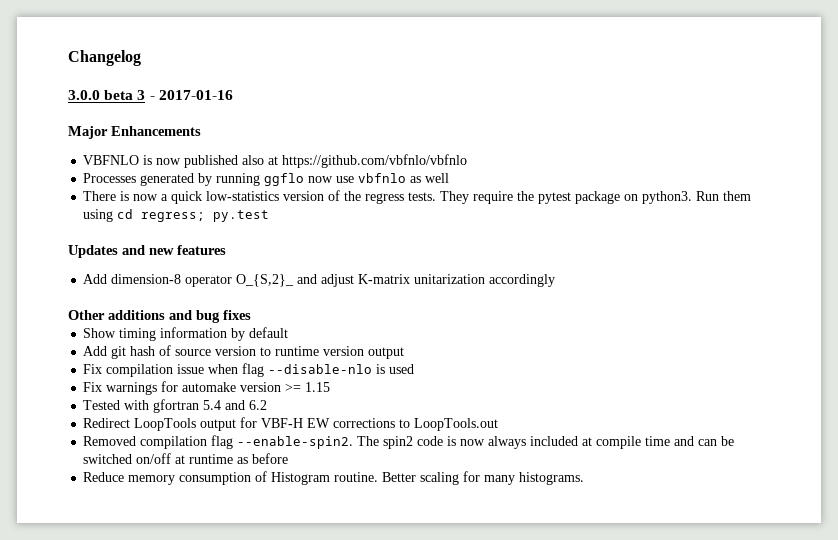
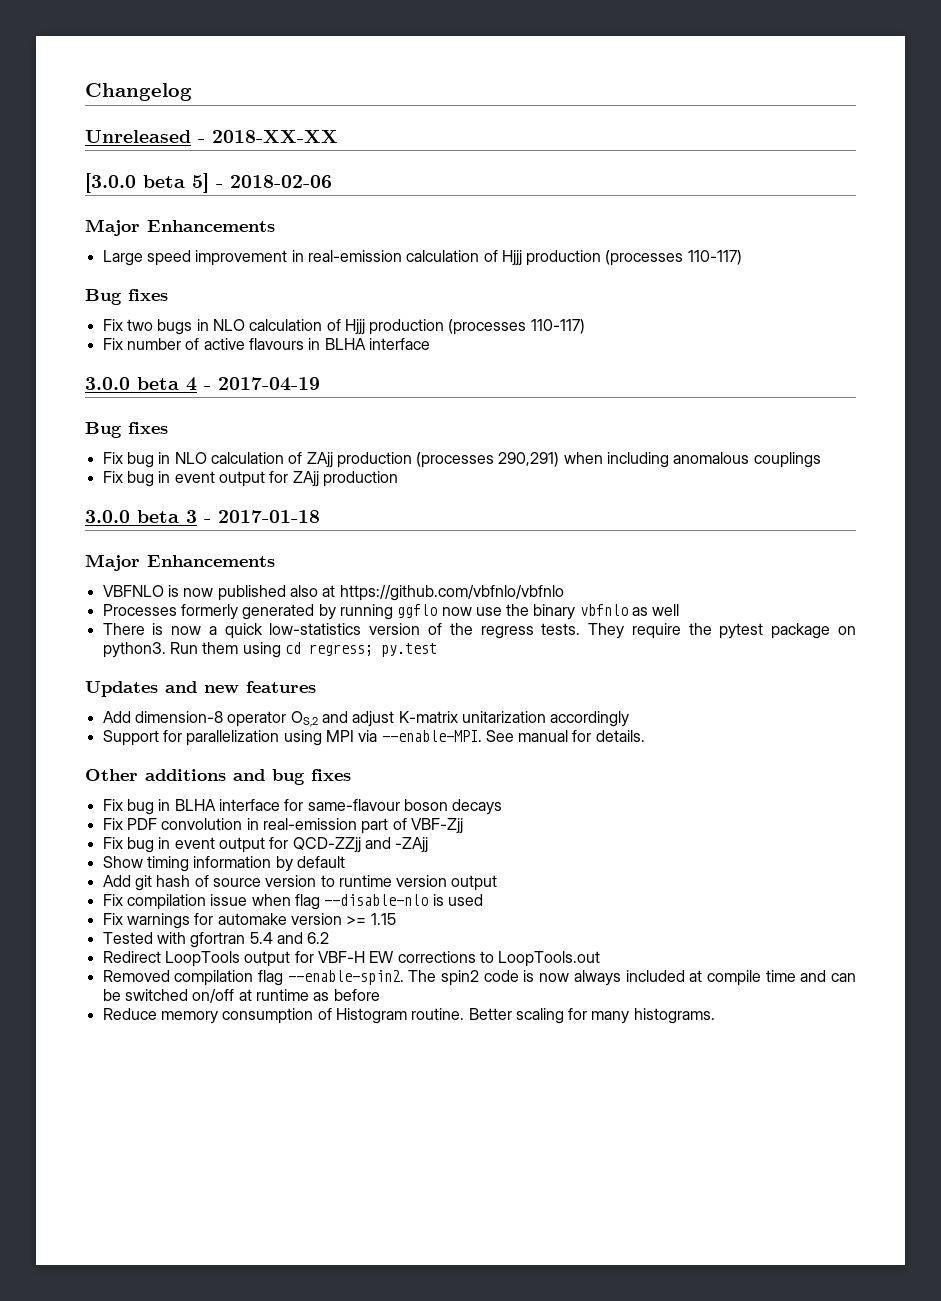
+ Unreleased - 2018-XX-XX
+ [3.0.0 beta 5] - 2018-02-06
+ Major Enhancements
+ Large speed improvement in real-emission calculation of Hjjj production (processes 110-117)
+ Bug fixes
+ Fix two bugs in NLO calculation of Hjjj production (processes 110-117)
+ Fix number of active flavours in BLHA interface
+ 3.0.0 beta 4 - 2017-04-19
+ Bug fixes
+ Fix bug in NLO calculation of ZAjj production (processes 290,291) when including anomalous couplings
+ Fix bug in event output for ZAjj production
- 3.0.0 beta 3 - 2017-01-16
+ 3.0.0 beta 3 - 2017-01-18
- Processes generated by running ggflo now use vbfnlo as well
+ Processes formerly generated by running ggflo now use the binary vbfnlo as well
- Add dimension-8 operator O_{S,2}_ and adjust K-matrix unitarization accordingly
+ Add dimension-8 operator OS,2 and adjust K-matrix unitarization accordingly
+ Support for parallelization using MPI via --enable-MPI. See manual for details.
+ Fix bug in BLHA interface for same-flavour boson decays
+ Fix PDF convolution in real-emission part of VBF-Zjj
+ Fix bug in event output for QCD-ZZjj and -ZAjj

